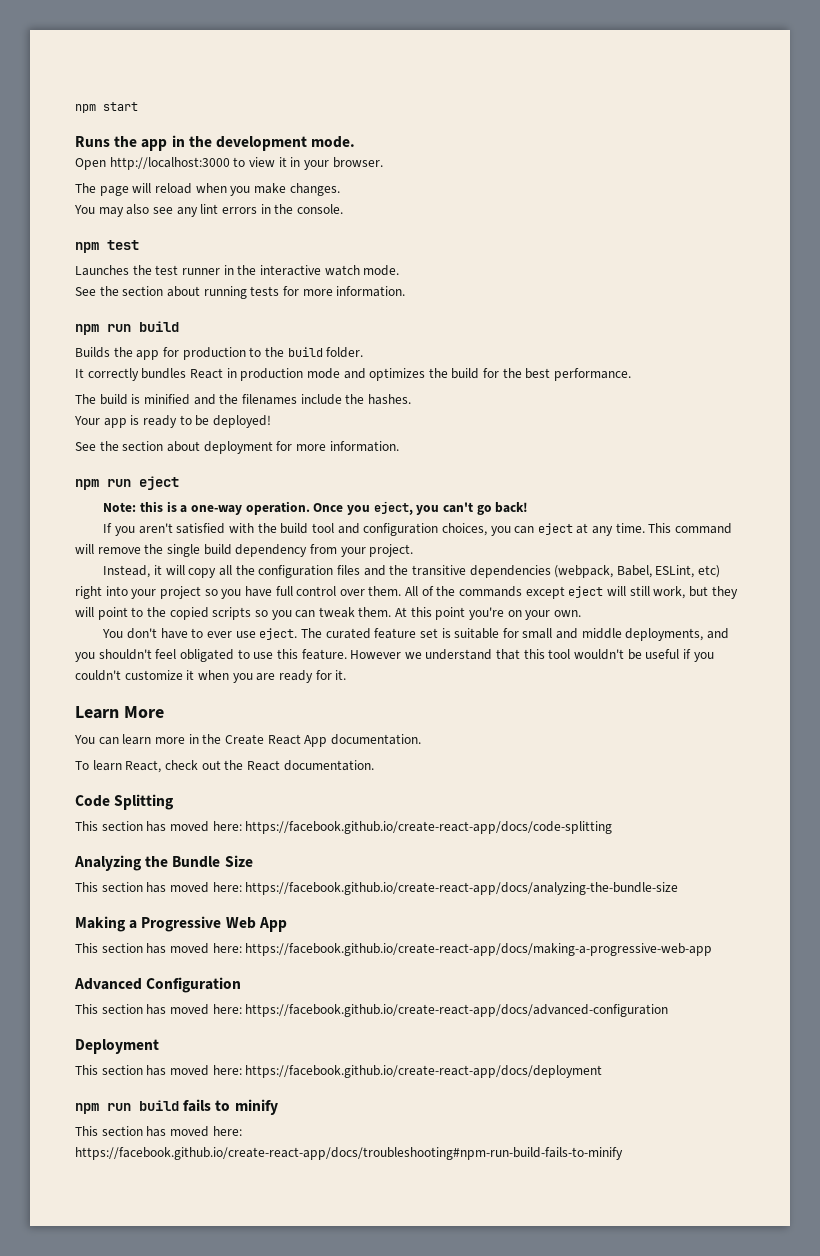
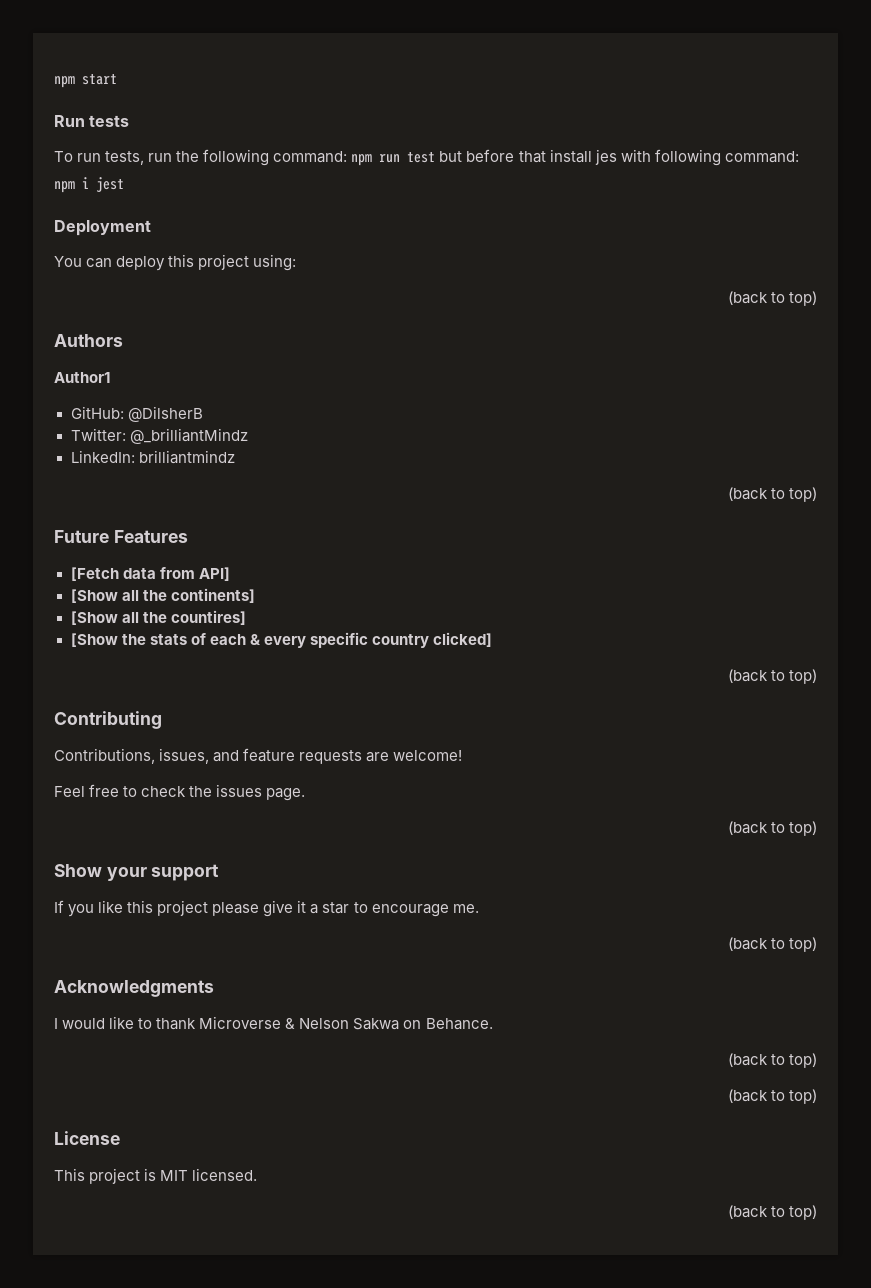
- Runs the app in the development mode.
- Open http://localhost:3000 to view it in your browser.
- The page will reload when you make changes.
- You may also see any lint errors in the console.
- npm test
- Launches the test runner in the interactive watch mode.
- See the section about running tests for more information.
- npm run build
- Builds the app for production to the build folder.
- It correctly bundles React in production mode and optimizes the build for the best performance.
- The build is minified and the filenames include the hashes.
- Your app is ready to be deployed!
- See the section about deployment for more information.
- npm run eject
- Note: this is a one-way operation. Once you eject, you can't go back!
- If you aren't satisfied with the build tool and configuration choices, you can eject at any time. This command will remove the single build dependency from your project.
- Instead, it will copy all the configuration files and the transitive dependencies (webpack, Babel, ESLint, etc) right into your project so you have full control over them. All of the commands except eject will still work, but they will point to the copied scripts so you can tweak them. At this point you're on your own.
- You don't have to ever use eject. The curated feature set is suitable for small and middle deployments, and you shouldn't feel obligated to use this feature. However we understand that this tool wouldn't be useful if you couldn't customize it when you are ready for it.
- Learn More
- You can learn more in the Create React App documentation.
- To learn React, check out the React documentation.
- Code Splitting
- This section has moved here: https://facebook.github.io/create-react-app/docs/code-splitting
- Analyzing the Bundle Size
- This section has moved here: https://facebook.github.io/create-react-app/docs/analyzing-the-bundle-size
- Making a Progressive Web App
- This section has moved here: https://facebook.github.io/create-react-app/docs/making-a-progressive-web-app
- Advanced Configuration
- This section has moved here: https://facebook.github.io/create-react-app/docs/advanced-configuration
+ Run tests
+ To run tests, run the following command: npm run test but before that install jes with following command:
+ npm i jest
  Deployment
- This section has moved here: https://facebook.github.io/create-react-app/docs/deployment
- npm run build fails to minify
- This section has moved here: https://facebook.github.io/create-react-app/docs/troubleshooting#npm-run-build-fails-to-minify
+ You can deploy this project using:
+ (back to top)
+ Authors
+ Author1
+ GitHub: @DilsherB
+ Twitter: @_brilliantMindz
+ LinkedIn: brilliantmindz
+ (back to top)
+ Future Features
+ [Fetch data from API]
+ [Show all the continents]
+ [Show all the countires]
+ [Show the stats of each & every specific country clicked]
+ (back to top)
+ Contributing
+ Contributions, issues, and feature requests are welcome!
+ Feel free to check the issues page.
+ (back to top)
+ Show your support
+ If you like this project please give it a star to encourage me.
+ (back to top)
+ Acknowledgments
+ I would like to thank Microverse & Nelson Sakwa on Behance.
+ (back to top)
+ (back to top)
+ License
+ This project is MIT licensed.
+ (back to top)

